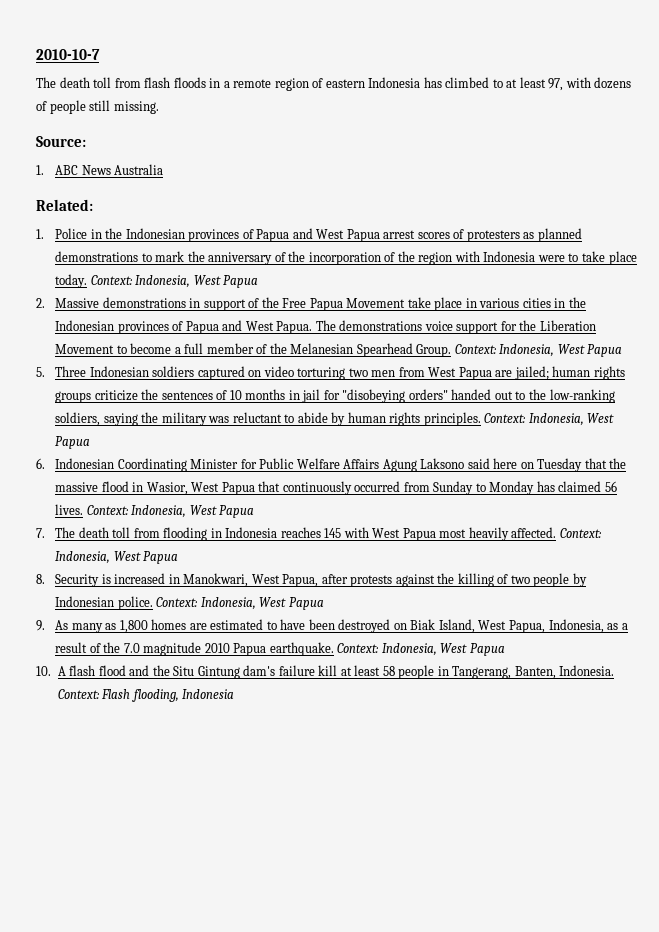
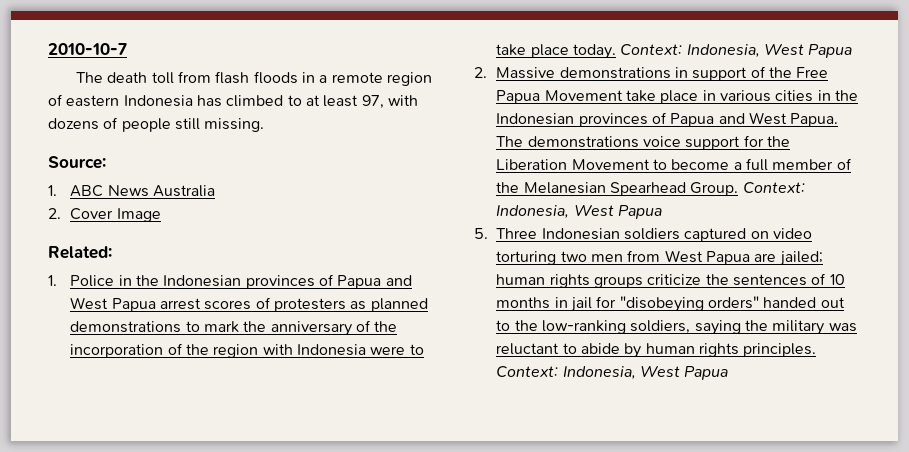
+ 2. Cover Image
- 6. Indonesian Coordinating Minister for Public Welfare Affairs Agung Laksono said here on Tuesday that the massive flood in Wasior, West Papua that continuously occurred from Sunday to Monday has claimed 56 lives. Context: Indonesia, West Papua
- 7. The death toll from flooding in Indonesia reaches 145 with West Papua most heavily affected. Context: Indonesia, West Papua
- 8. Security is increased in Manokwari, West Papua, after protests against the killing of two people by Indonesian police. Context: Indonesia, West Papua
- 9. As many as 1,800 homes are estimated to have been destroyed on Biak Island, West Papua, Indonesia, as a result of the 7.0 magnitude 2010 Papua earthquake. Context: Indonesia, West Papua
- 10. A flash flood and the Situ Gintung dam's failure kill at least 58 people in Tangerang, Banten, Indonesia. Context: Flash flooding, Indonesia

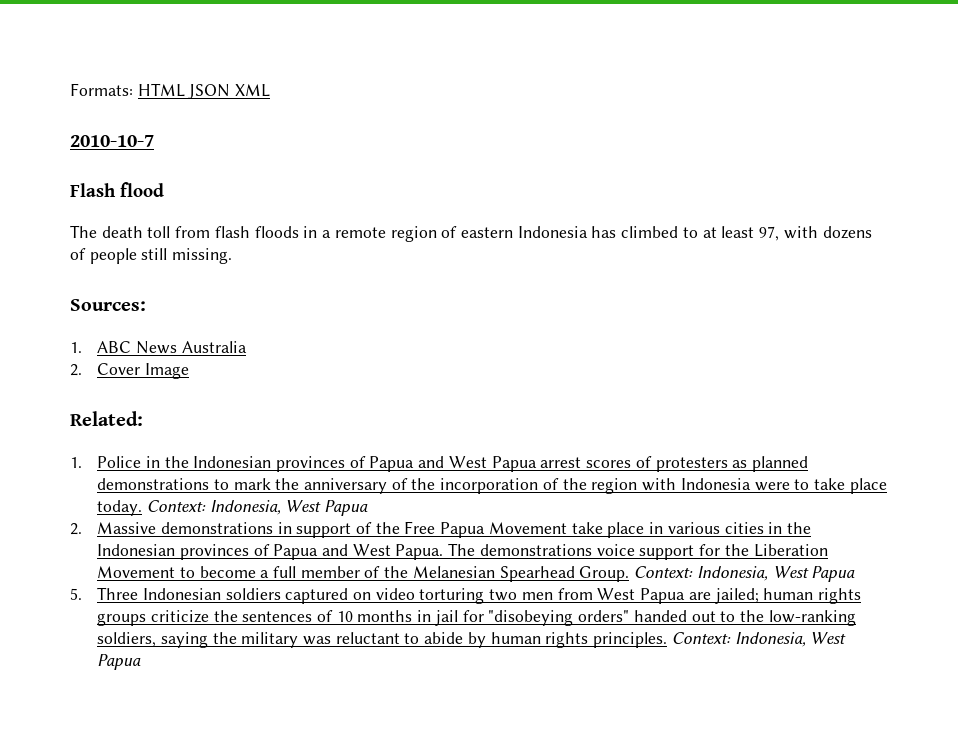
+ Formats: HTML JSON XML
+ Flash flood
- Source:
+ Sources:

